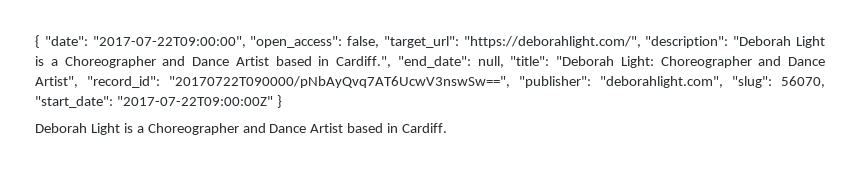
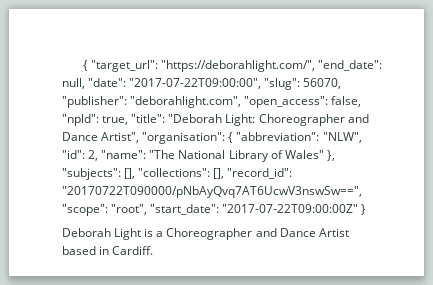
- { "date": "2017-07-22T09:00:00", "open_access": false, "target_url": "https://deborahlight.com/", "description": "Deborah Light is a Choreographer and Dance Artist based in Cardiff.", "end_date": null, "title": "Deborah Light: Choreographer and Dance Artist", "record_id": "20170722T090000/pNbAyQvq7AT6UcwV3nswSw==", "publisher": "deborahlight.com", "slug": 56070, "start_date": "2017-07-22T09:00:00Z" }
+ { "target_url": "https://deborahlight.com/", "end_date": null, "date": "2017-07-22T09:00:00", "slug": 56070, "publisher": "deborahlight.com", "open_access": false, "npld": true, "title": "Deborah Light: Choreographer and Dance Artist", "organisation": { "abbreviation": "NLW", "id": 2, "name": "The National Library of Wales" }, "subjects": [], "collections": [], "record_id": "20170722T090000/pNbAyQvq7AT6UcwV3nswSw==", "scope": "root", "start_date": "2017-07-22T09:00:00Z" }

